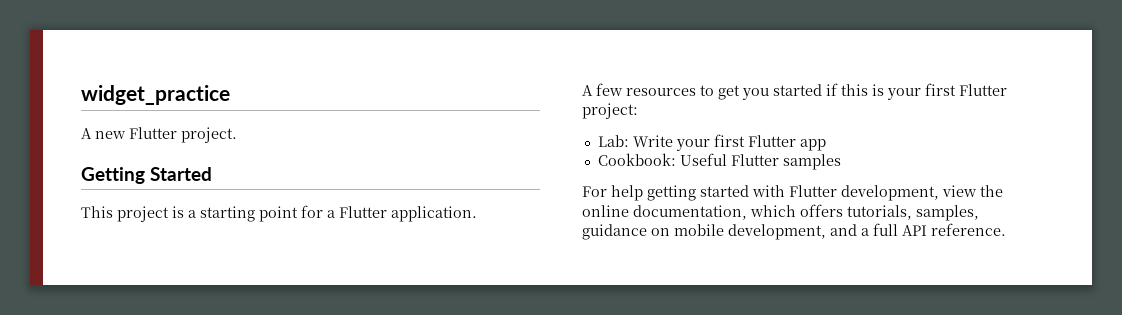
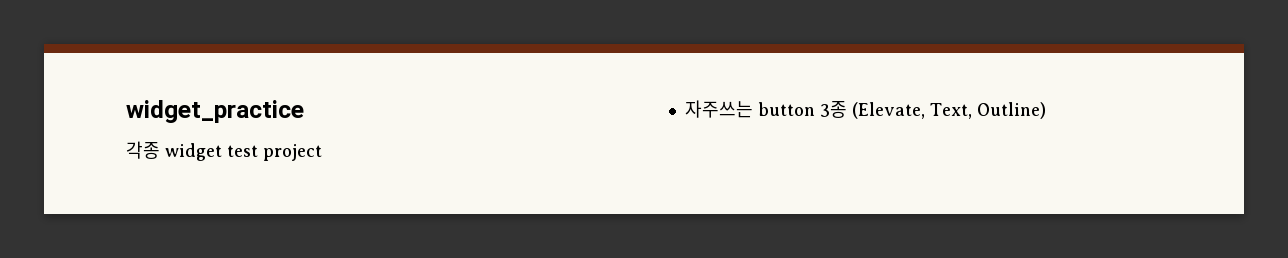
- A new Flutter project.
- Getting Started
- This project is a starting point for a Flutter application.
- A few resources to get you started if this is your first Flutter project:
- Lab: Write your first Flutter app
- Cookbook: Useful Flutter samples
- For help getting started with Flutter development, view the online documentation, which offers tutorials, samples, guidance on mobile development, and a full API reference.
+ 각종 widget test project
+ 자주쓰는 button 3종 (Elevate, Text, Outline)

